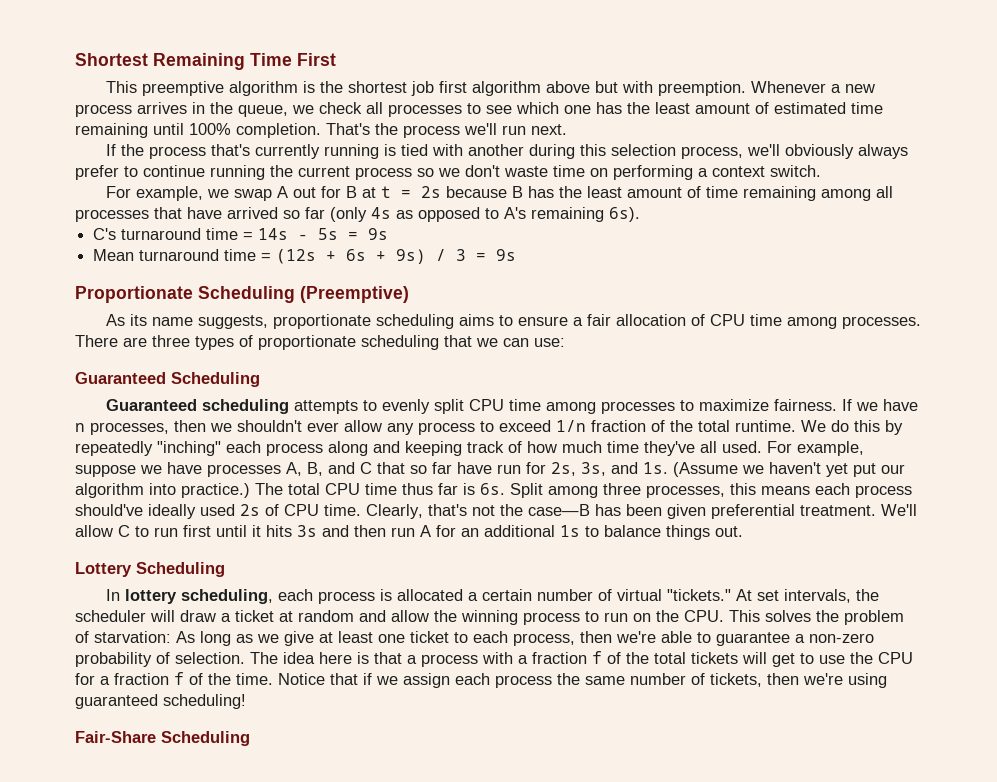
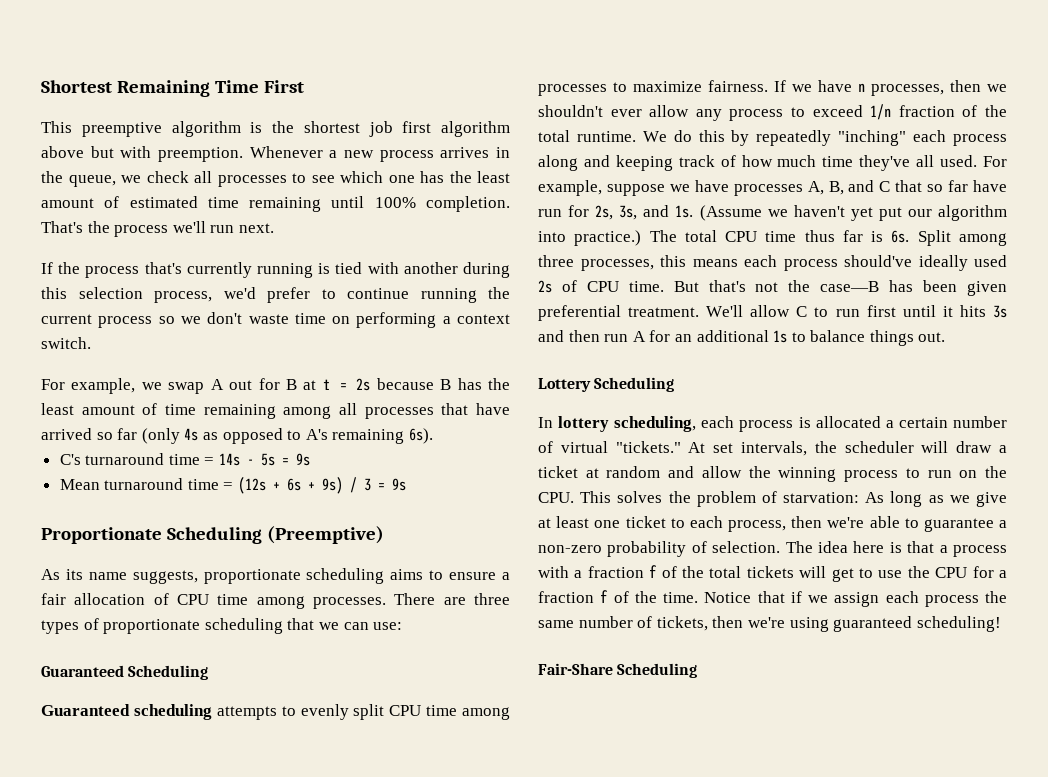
- If the process that's currently running is tied with another during this selection process, we'll obviously always prefer to continue running the current process so we don't waste time on performing a context switch.
+ If the process that's currently running is tied with another during this selection process, we'd prefer to continue running the current process so we don't waste time on performing a context switch.
- Clearly, that's not the case—B has been given preferential treatment.
+ But that's not the case—B has been given preferential treatment.

